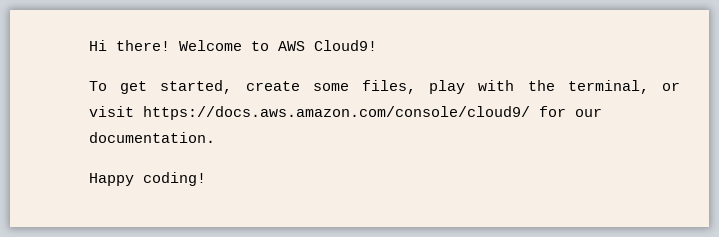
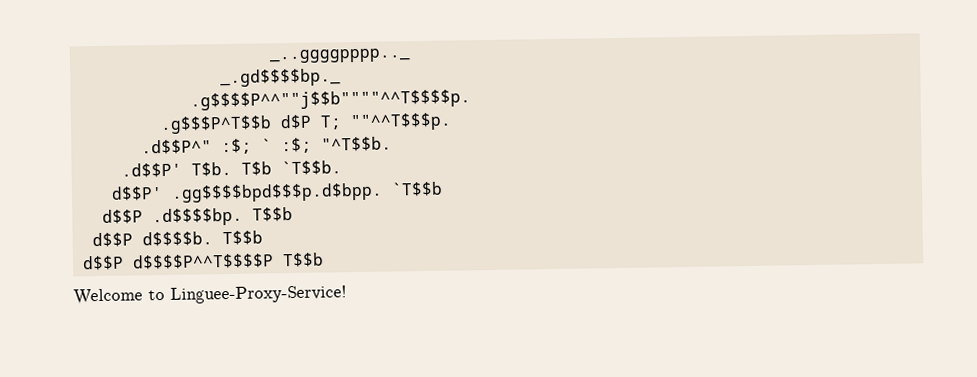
- Hi there! Welcome to AWS Cloud9!
- To get started, create some files, play with the terminal, or visit https://docs.aws.amazon.com/console/cloud9/ for our documentation.
- Happy coding!
+ _..ggggpppp.._
+ _.gd$$$$bp._
+ .g$$$$P^^""j$$b""""^^T$$$$p.
+ .g$$$P^T$$b d$P T; ""^^T$$$p.
+ .d$$P^" :$; ` :$; "^T$$b.
+ .d$$P' T$b. T$b `T$$b.
+ d$$P' .gg$$$$bpd$$$p.d$bpp. `T$$b
+ d$$P .d$$$$bp. T$$b
+ d$$P d$$$$b. T$$b
+ d$$P d$$$$P^^T$$$$P T$$b
+ Welcome to Linguee-Proxy-Service!

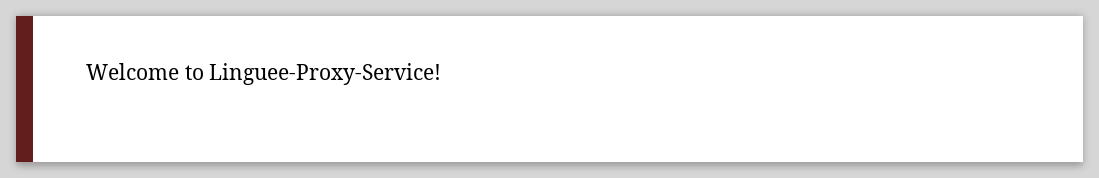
- _..ggggpppp.._
- _.gd$$$$bp._
- .g$$$$P^^""j$$b""""^^T$$$$p.
- .g$$$P^T$$b d$P T; ""^^T$$$p.
- .d$$P^" :$; ` :$; "^T$$b.
- .d$$P' T$b. T$b `T$$b.
- d$$P' .gg$$$$bpd$$$p.d$bpp. `T$$b
- d$$P .d$$$$bp. T$$b
- d$$P d$$$$b. T$$b
- d$$P d$$$$P^^T$$$$P T$$b

